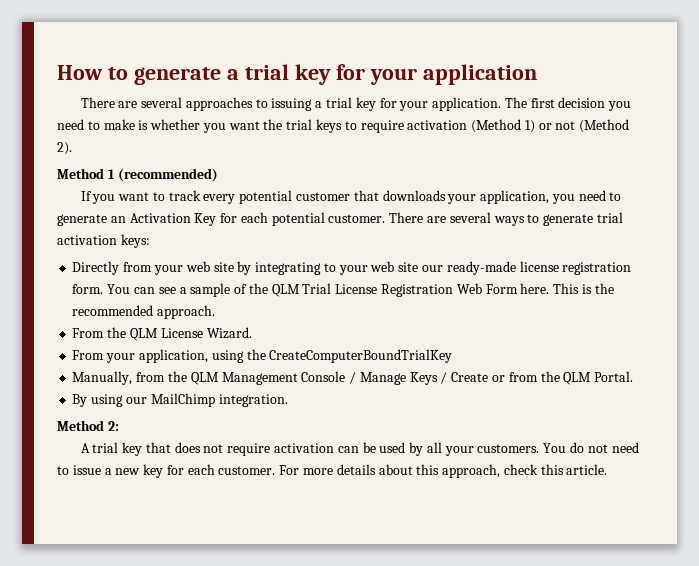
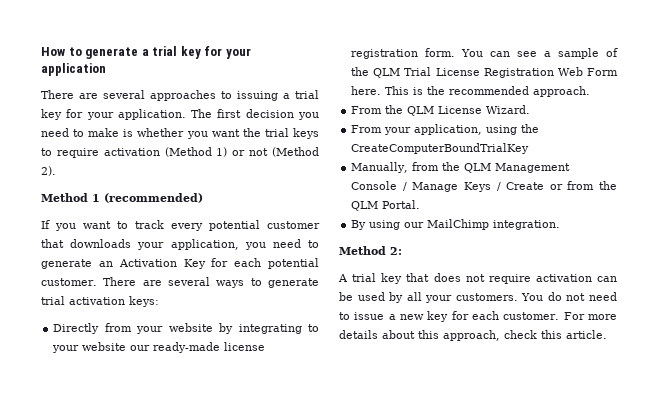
- Directly from your web site by integrating to your web site our ready-made license registration form.
+ Directly from your website by integrating to your website our ready-made license registration form.

